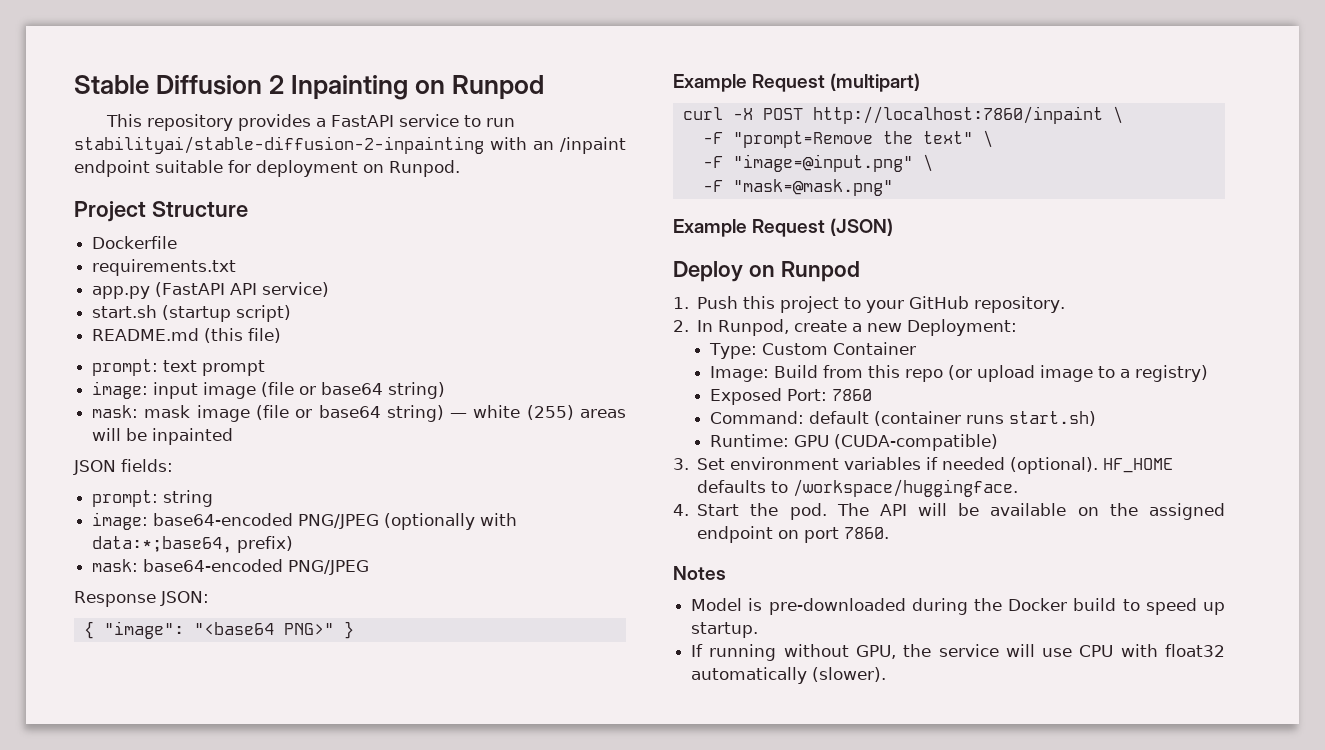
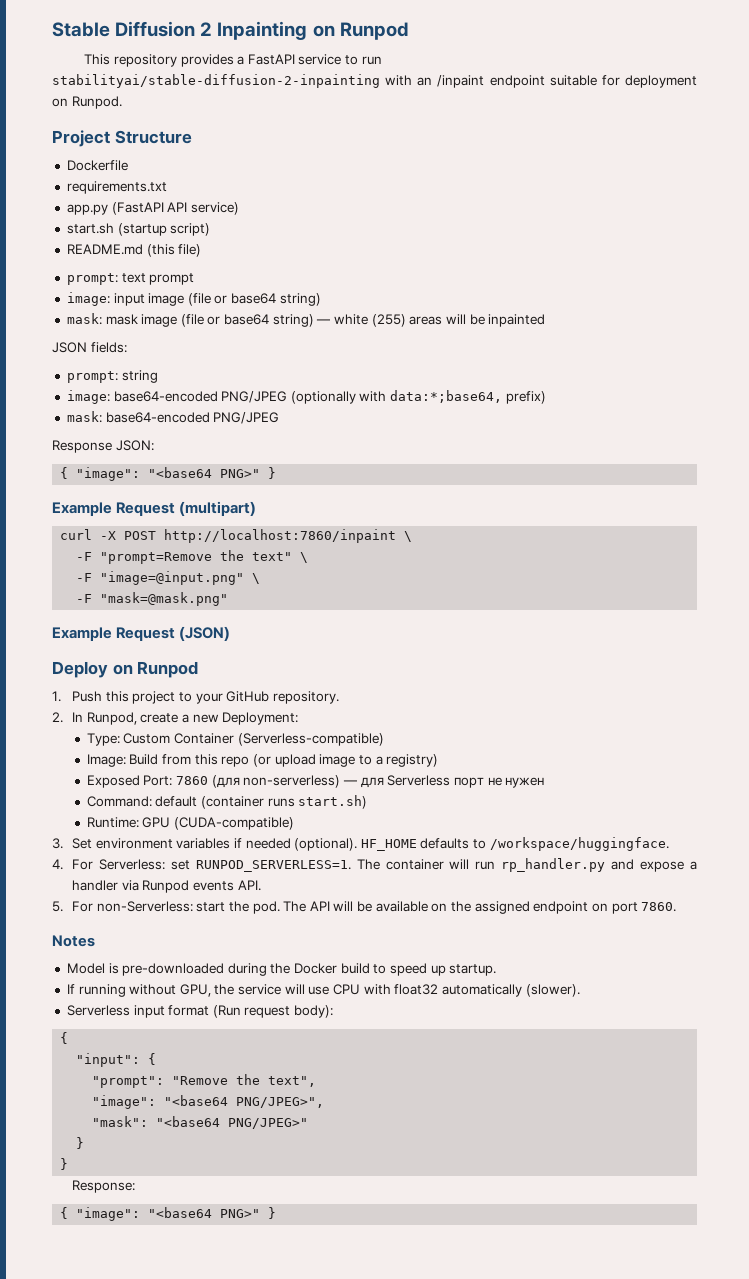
- Type: Custom Container
+ Type: Custom Container (Serverless-compatible)
- Exposed Port: 7860
+ Exposed Port: 7860 (для non-serverless) — для Serverless порт не нужен
- 4. Start the pod.
+ 4. For Serverless: set RUNPOD_SERVERLESS=1. The container will run rp_handler.py and expose a handler via Runpod events API.
+ 5. For non-Serverless: start the pod.
+ Serverless input format (Run request body):
+ {
+ "input": {
+ "prompt": "Remove the text",
+ "image": "<base64 PNG/JPEG>",
+ "mask": "<base64 PNG/JPEG>"
+ }
+ }
+ Response:
+ { "image": "<base64 PNG>" }

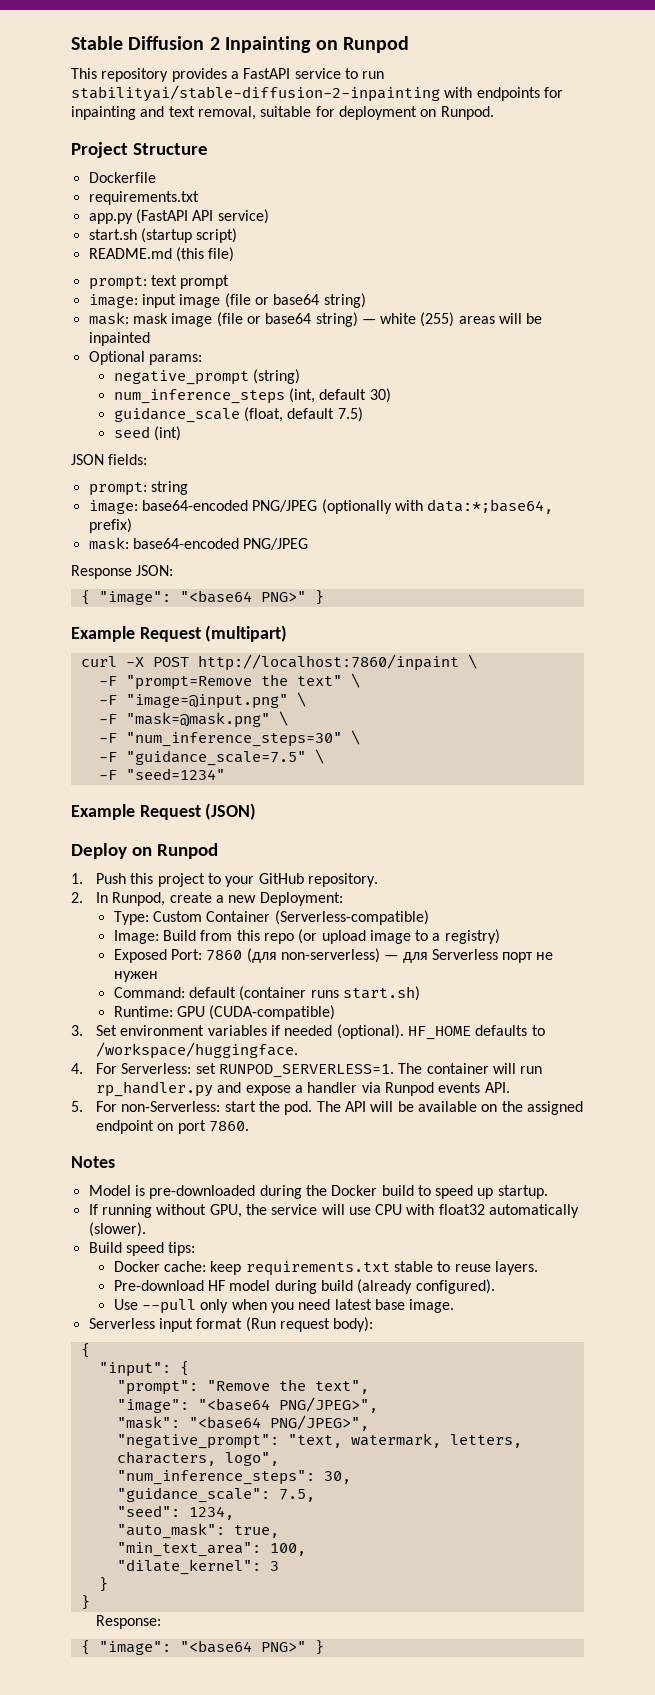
- This repository provides a FastAPI service to run stabilityai/stable-diffusion-2-inpainting with an /inpaint endpoint suitable for deployment on Runpod.
+ This repository provides a FastAPI service to run stabilityai/stable-diffusion-2-inpainting with endpoints for inpainting and text removal, suitable for deployment on Runpod.
+ Optional params:
+ negative_prompt (string)
+ num_inference_steps (int, default 30)
+ guidance_scale (float, default 7.5)
+ seed (int)
- -F "mask=@mask.png"
+ -F "mask=@mask.png" \
+ -F "num_inference_steps=30" \
+ -F "guidance_scale=7.5" \
+ -F "seed=1234"
+ Build speed tips:
+ Docker cache: keep requirements.txt stable to reuse layers.
+ Pre-download HF model during build (already configured).
+ Use --pull only when you need latest base image.
- "mask": "<base64 PNG/JPEG>"
+ "mask": "<base64 PNG/JPEG>",
+ "negative_prompt": "text, watermark, letters, characters, logo",
+ "num_inference_steps": 30,
+ "guidance_scale": 7.5,
+ "seed": 1234,
+ "auto_mask": true,
+ "min_text_area": 100,
+ "dilate_kernel": 3

